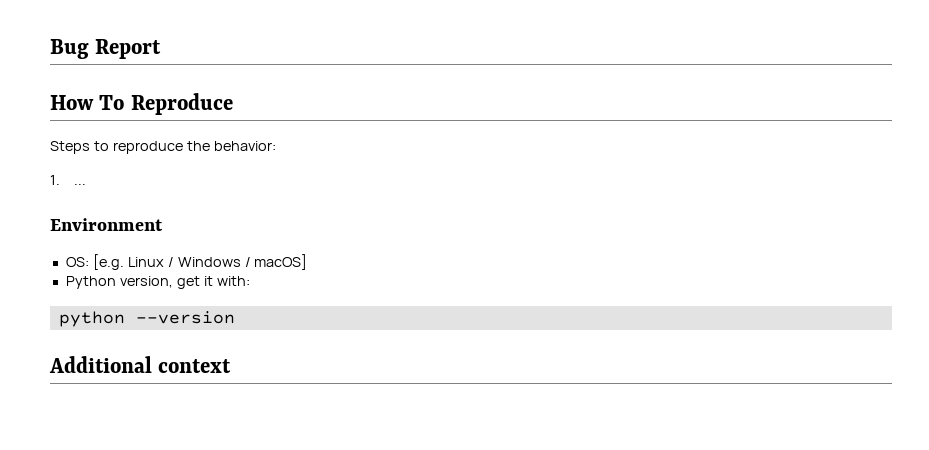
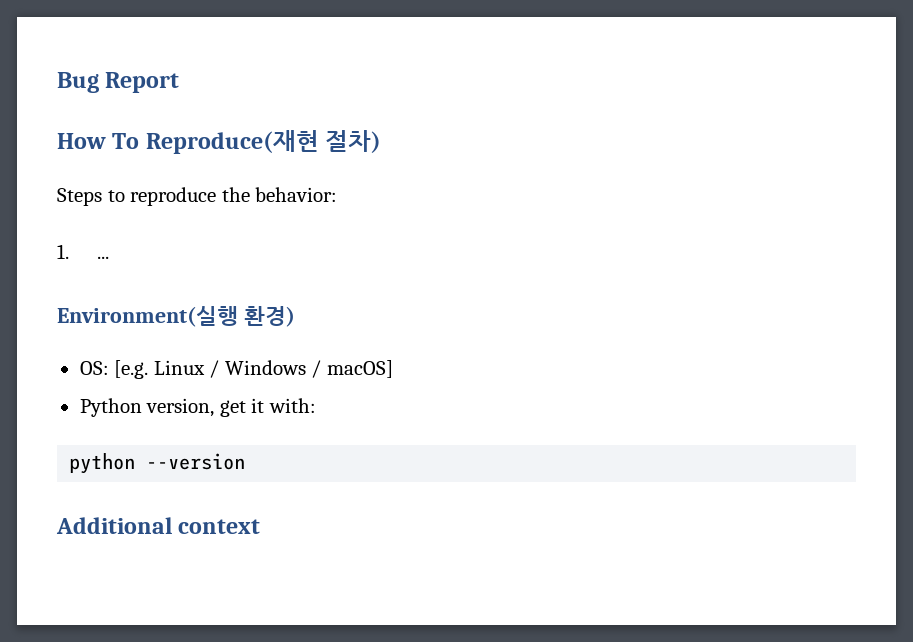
- How To Reproduce
+ How To Reproduce(재현 절차)
- Environment
+ Environment(실행 환경)

